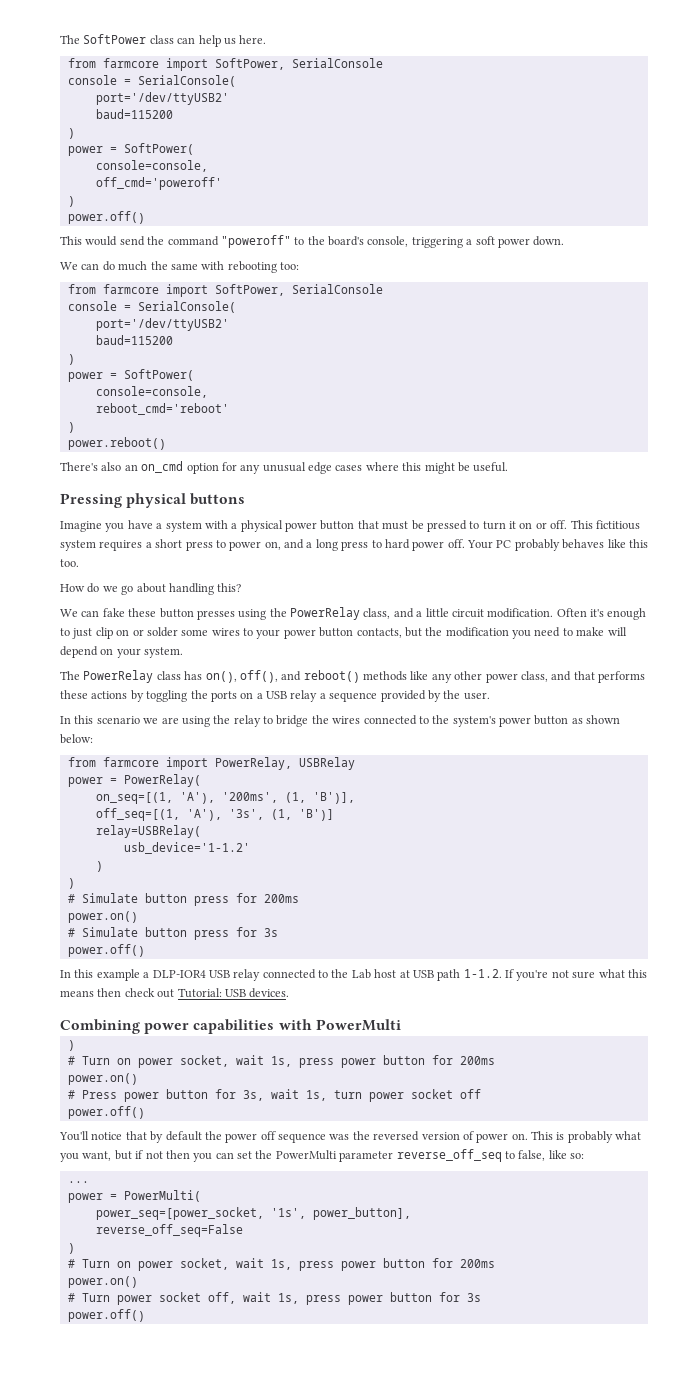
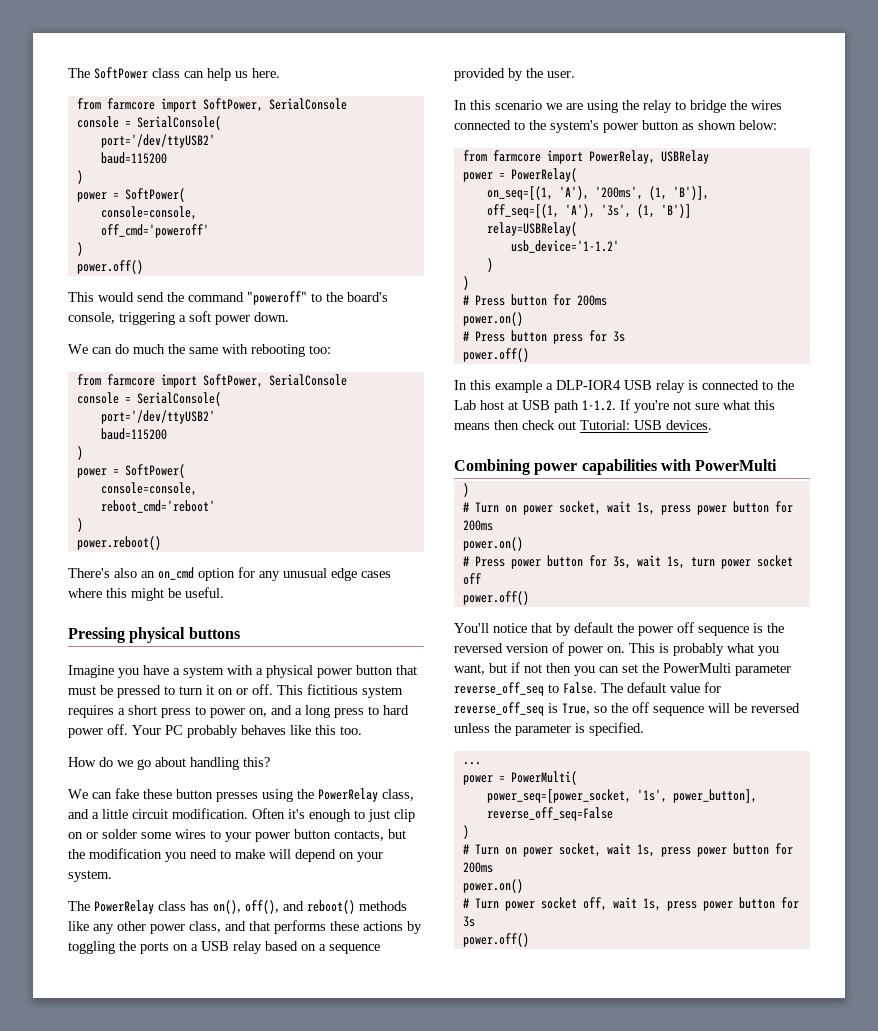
- The PowerRelay class has on(), off(), and reboot() methods like any other power class, and that performs these actions by toggling the ports on a USB relay a sequence provided by the user.
+ The PowerRelay class has on(), off(), and reboot() methods like any other power class, and that performs these actions by toggling the ports on a USB relay based on a sequence provided by the user.
- # Simulate button press for 200ms
+ # Press button for 200ms
  power.on()
- # Simulate button press for 3s
+ # Press button press for 3s
- In this example a DLP-IOR4 USB relay connected to the Lab host at USB path 1-1.2. If you're not sure what this means then check out Tutorial: USB devices.
+ In this example a DLP-IOR4 USB relay is connected to the Lab host at USB path 1-1.2. If you're not sure what this means then check out Tutorial: USB devices.
- You'll notice that by default the power off sequence was the reversed version of power on.
+ You'll notice that by default the power off sequence is the reversed version of power on.
- This is probably what you want, but if not then you can set the PowerMulti parameter reverse_off_seq to false, like so:
+ This is probably what you want, but if not then you can set the PowerMulti parameter reverse_off_seq to False. The default value for reverse_off_seq is True, so the off sequence will be reversed unless the parameter is specified.

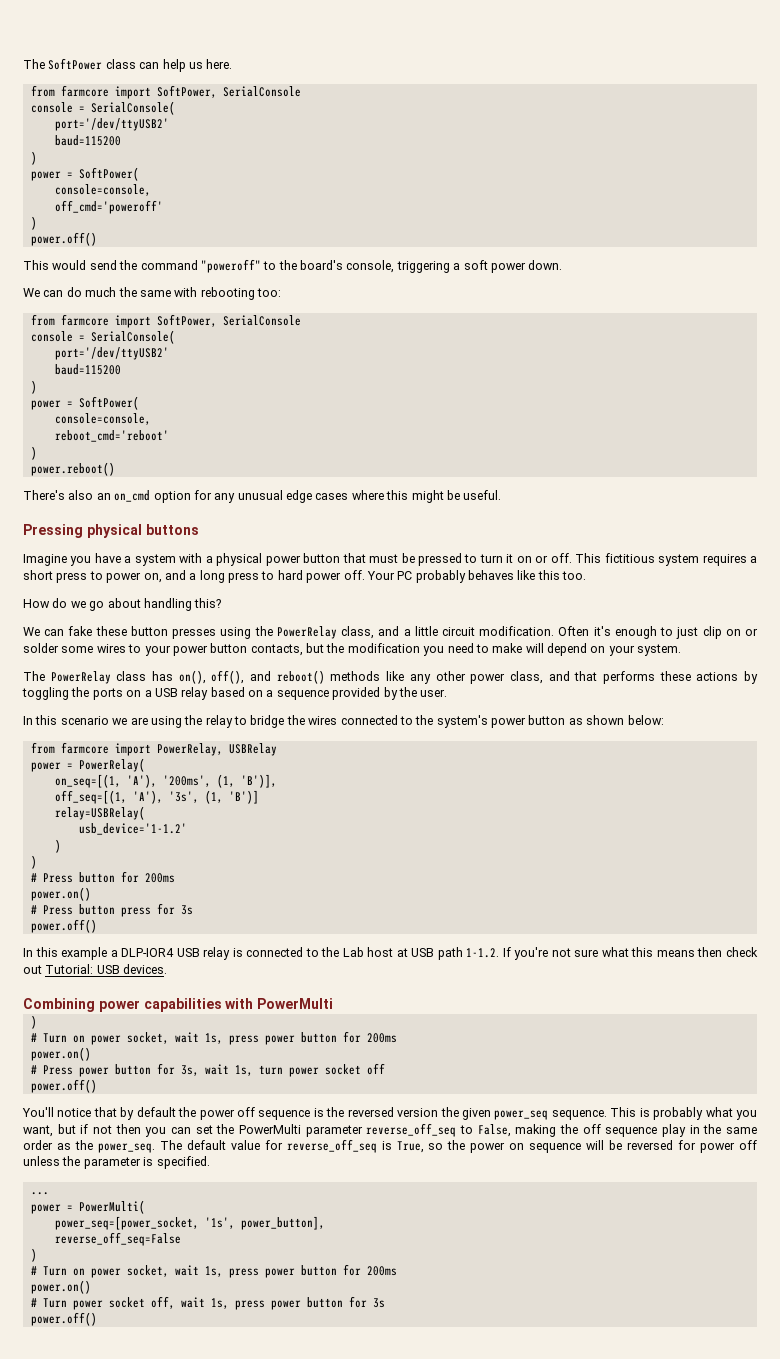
- You'll notice that by default the power off sequence is the reversed version of power on.
+ You'll notice that by default the power off sequence is the reversed version the given power_seq sequence.
- This is probably what you want, but if not then you can set the PowerMulti parameter reverse_off_seq to False.
+ This is probably what you want, but if not then you can set the PowerMulti parameter reverse_off_seq to False, making the off sequence play in the same order as the power_seq.
- The default value for reverse_off_seq is True, so the off sequence will be reversed unless the parameter is specified.
+ The default value for reverse_off_seq is True, so the power on sequence will be reversed for power off unless the parameter is specified.

